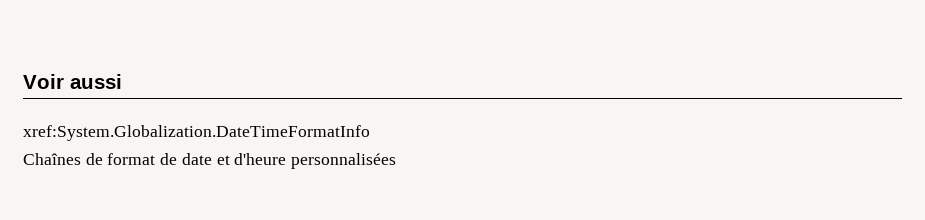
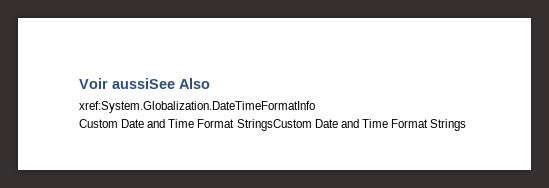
- Voir aussi
+ Voir aussiSee Also
- Chaînes de format de date et d'heure personnalisées
+ Custom Date and Time Format StringsCustom Date and Time Format Strings

